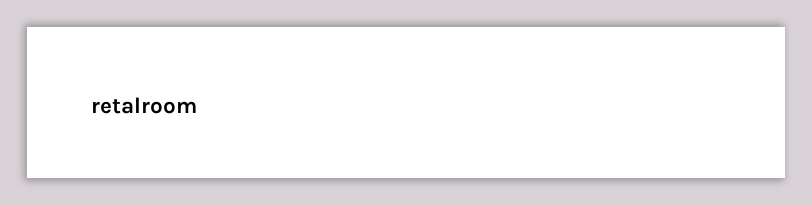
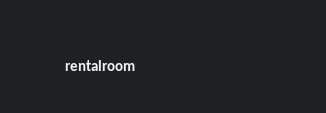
- retalroom
+ rentalroom

